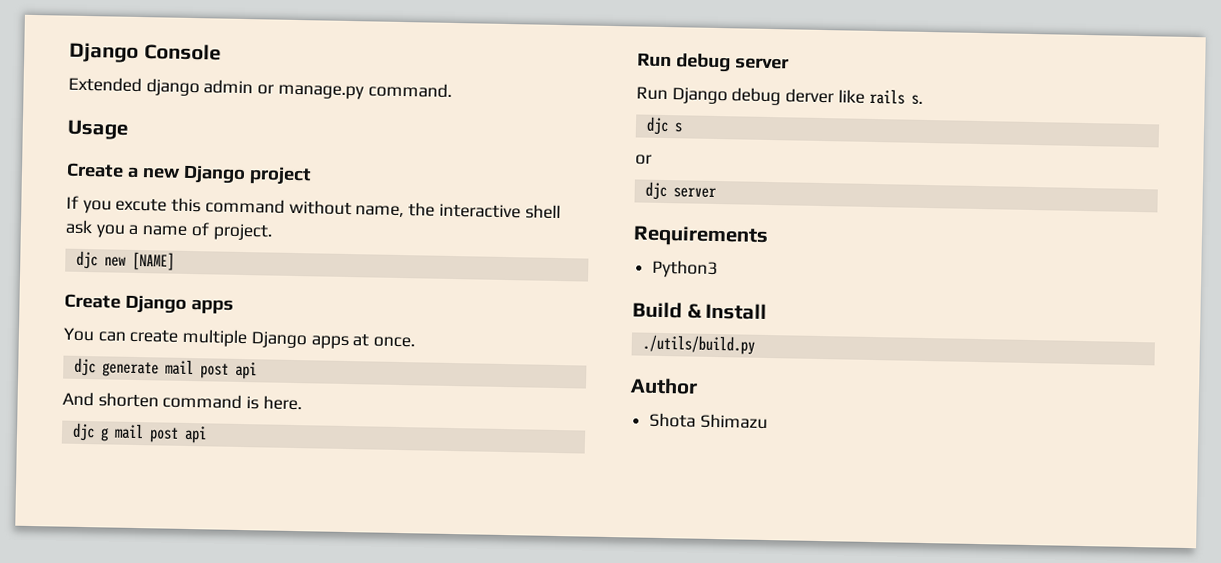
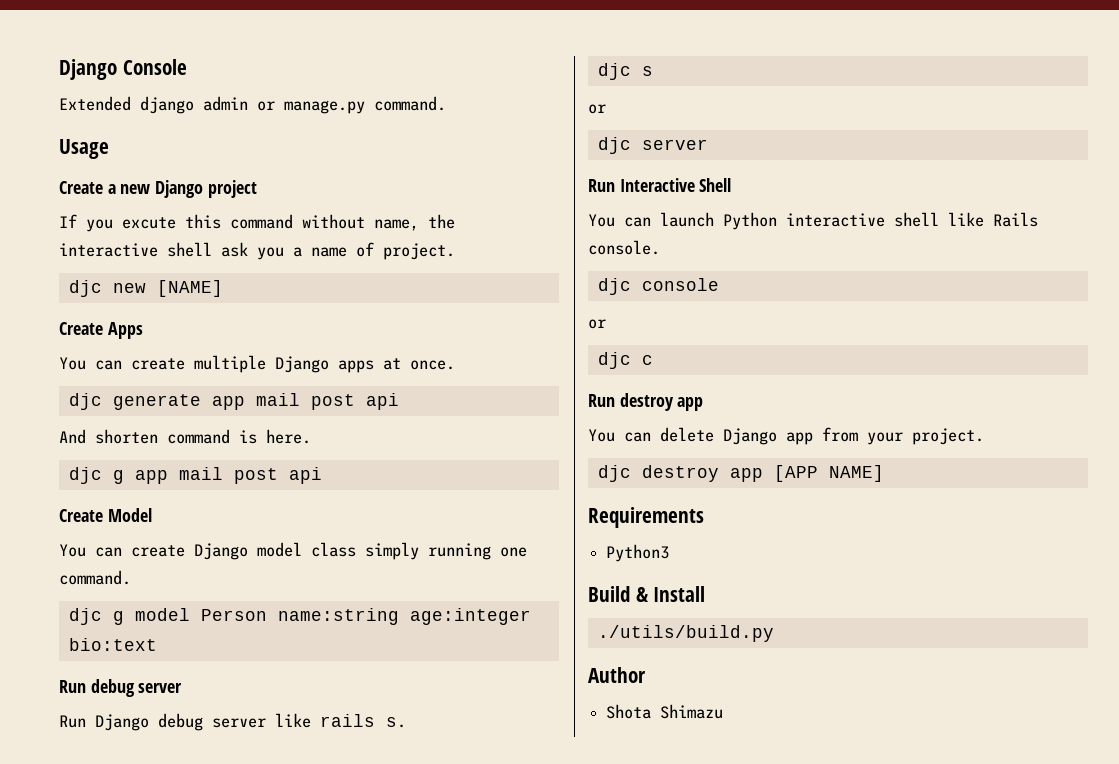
- Create Django apps
+ Create Apps
- djc generate mail post api
+ djc generate app mail post api
- djc g mail post api
+ djc g app mail post api
+ Create Model
+ You can create Django model class simply running one command.
+ djc g model Person name:string age:integer bio:text
- Run Django debug derver like rails s.
+ Run Django debug server like rails s.
+ Run Interactive Shell
+ You can launch Python interactive shell like Rails console.
+ djc console
+ or
+ djc c
+ Run destroy app
+ You can delete Django app from your project.
+ djc destroy app [APP NAME]

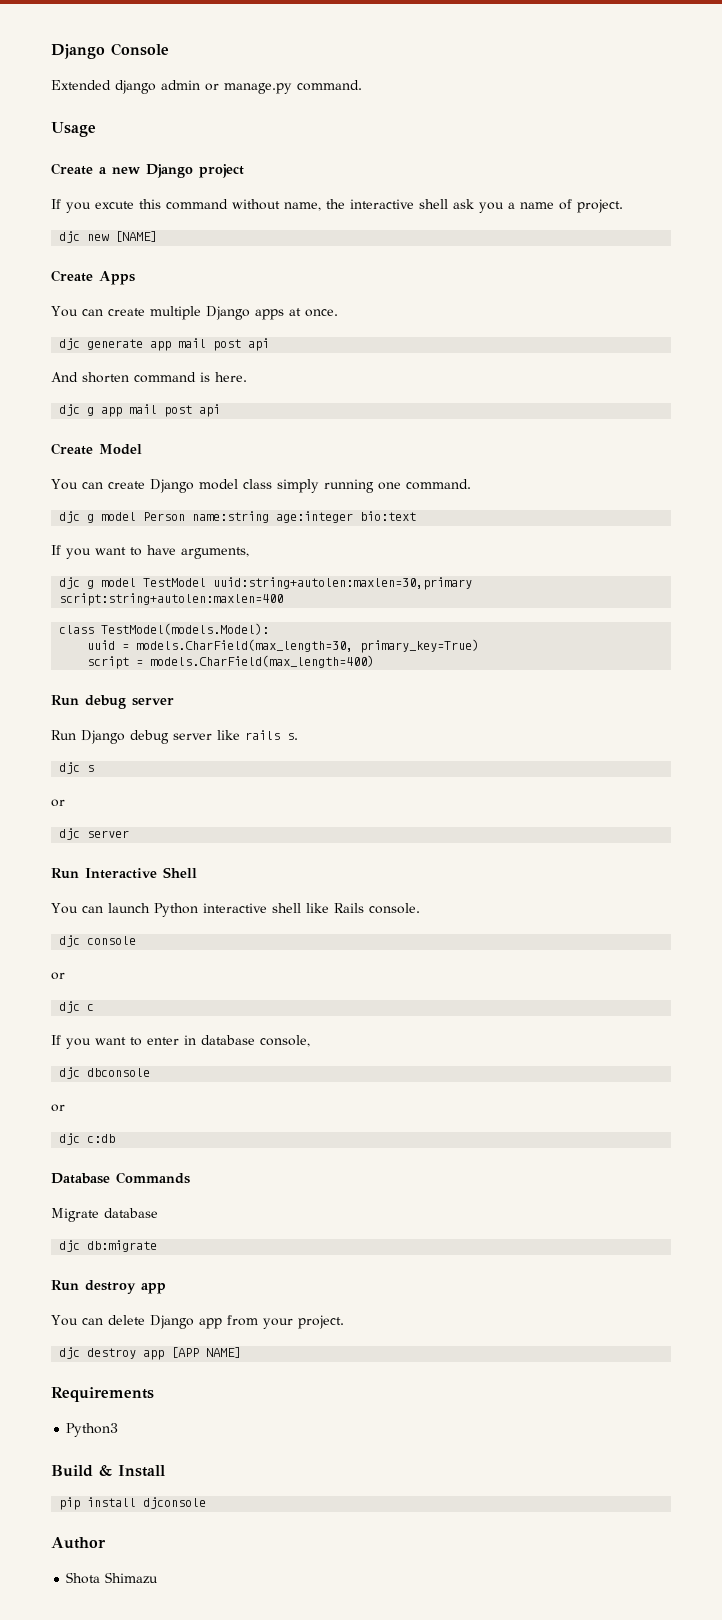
+ If you want to have arguments,
+ djc g model TestModel uuid:string+autolen:maxlen=30,primary script:string+autolen:maxlen=400
+ class TestModel(models.Model):
+ uuid = models.CharField(max_length=30, primary_key=True)
+ script = models.CharField(max_length=400)
+ If you want to enter in database console,
+ djc dbconsole
+ or
+ djc c:db
+ Database Commands
+ Migrate database
+ djc db:migrate
- ./utils/build.py
+ pip install djconsole

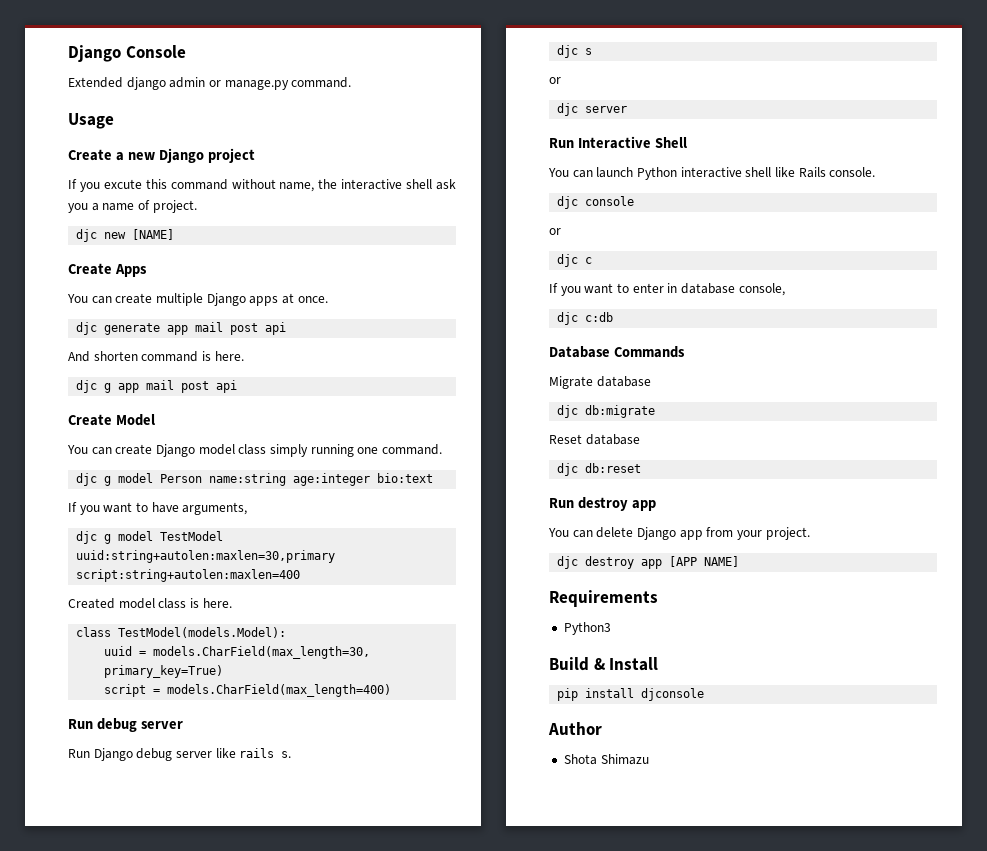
+ Created model class is here.
- djc dbconsole
- or
+ Reset database
+ djc db:reset

